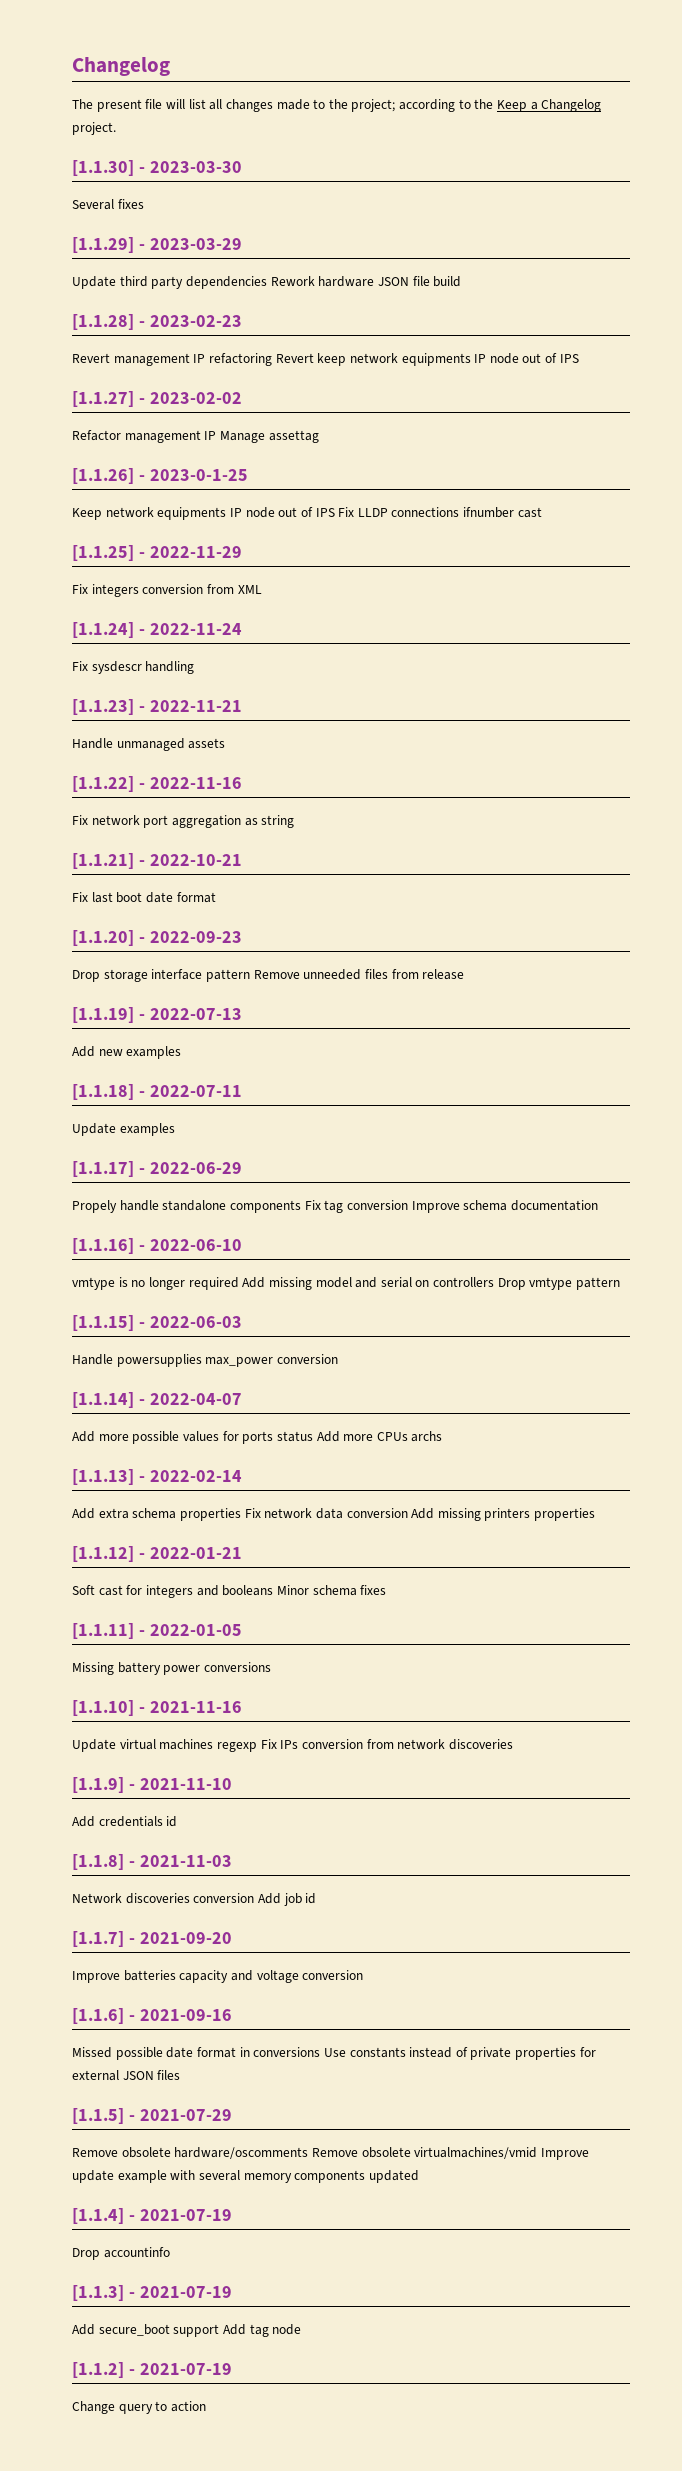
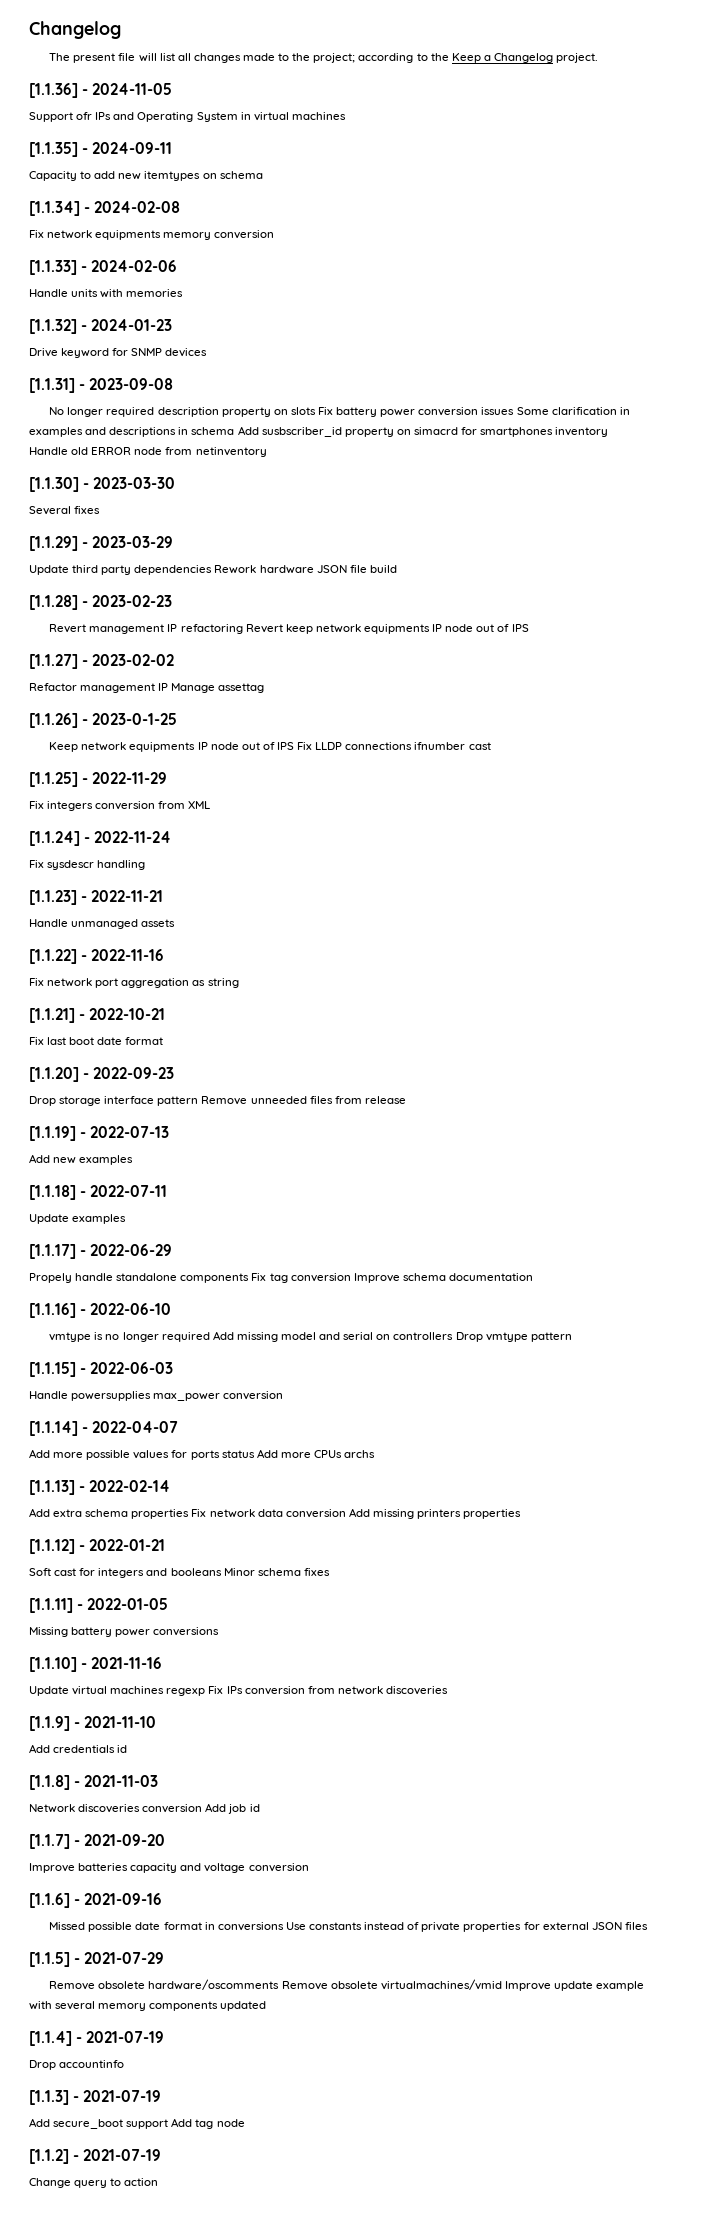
+ [1.1.36] - 2024-11-05
+ Support ofr IPs and Operating System in virtual machines
+ [1.1.35] - 2024-09-11
+ Capacity to add new itemtypes on schema
+ [1.1.34] - 2024-02-08
+ Fix network equipments memory conversion
+ [1.1.33] - 2024-02-06
+ Handle units with memories
+ [1.1.32] - 2024-01-23
+ Drive keyword for SNMP devices
+ [1.1.31] - 2023-09-08
+ No longer required description property on slots Fix battery power conversion issues Some clarification in examples and descriptions in schema Add susbscriber_id property on simacrd for smartphones inventory Handle old ERROR node from netinventory

